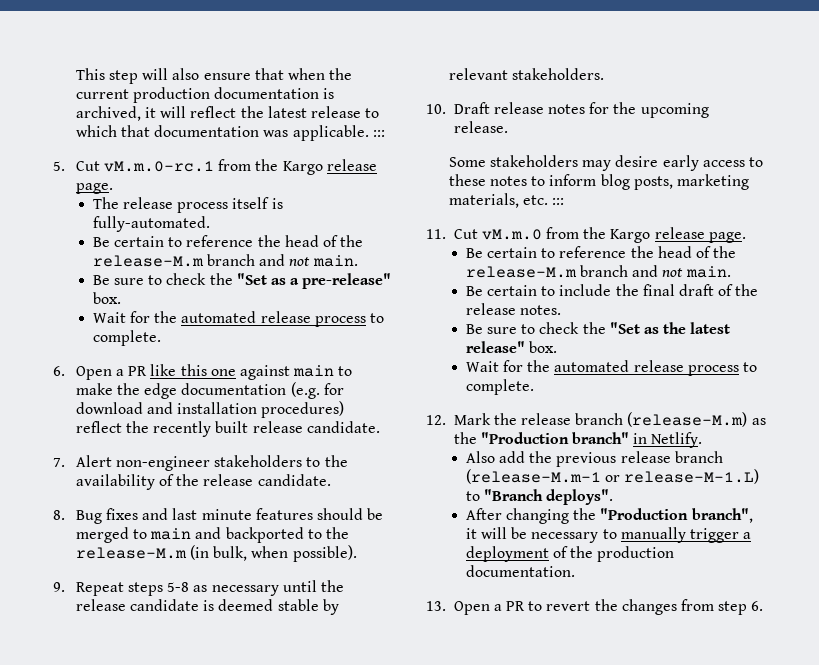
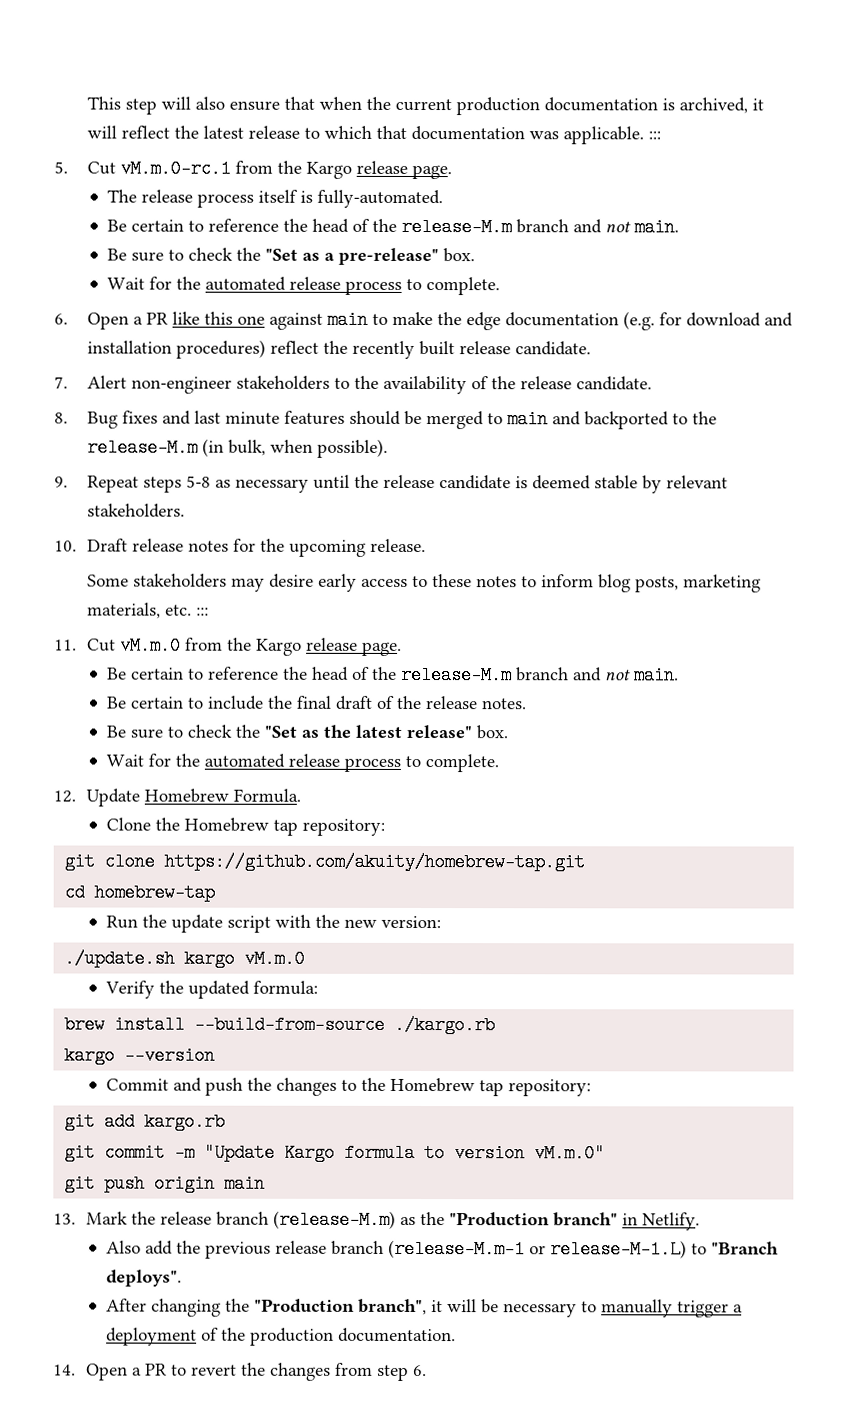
- 12. Mark the release branch (release-M.m) as the "Production branch" in Netlify.
+ 12. Update Homebrew Formula.
+ Clone the Homebrew tap repository:
+ git clone https://github.com/akuity/homebrew-tap.git
+ cd homebrew-tap
+ Run the update script with the new version:
+ ./update.sh kargo vM.m.0
+ Verify the updated formula:
+ brew install --build-from-source ./kargo.rb
+ kargo --version
+ Commit and push the changes to the Homebrew tap repository:
+ git add kargo.rb
+ git commit -m "Update Kargo formula to version vM.m.0"
+ git push origin main
+ 13. Mark the release branch (release-M.m) as the "Production branch" in Netlify.
- 13. Open a PR to revert the changes from step 6.
+ 14. Open a PR to revert the changes from step 6.

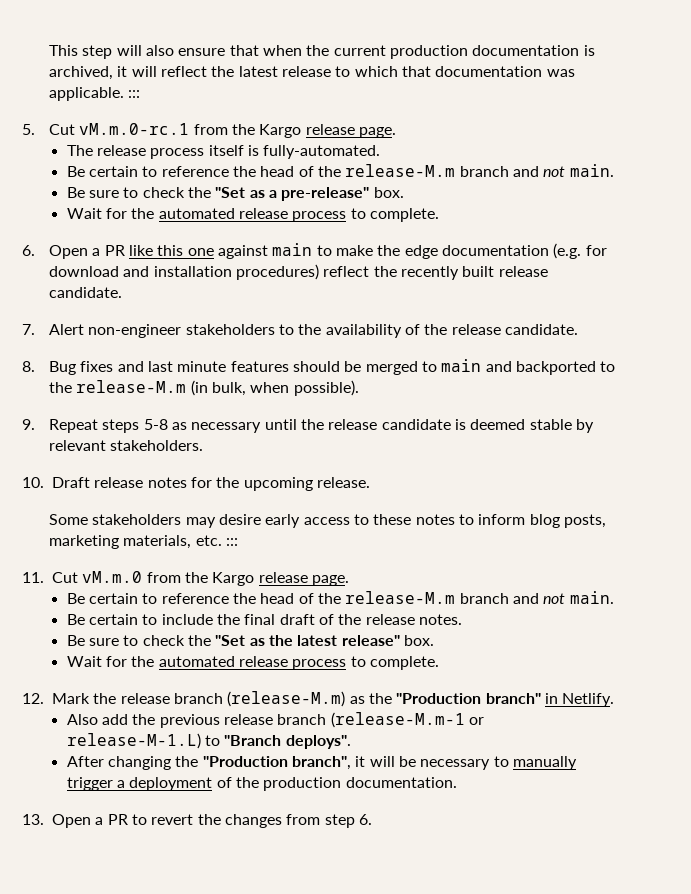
- 12. Update Homebrew Formula.
- Clone the Homebrew tap repository:
- git clone https://github.com/akuity/homebrew-tap.git
- cd homebrew-tap
- Run the update script with the new version:
- ./update.sh kargo vM.m.0
- Verify the updated formula:
- brew install --build-from-source ./kargo.rb
- kargo --version
- Commit and push the changes to the Homebrew tap repository:
- git add kargo.rb
- git commit -m "Update Kargo formula to version vM.m.0"
- git push origin main
- 13. Mark the release branch (release-M.m) as the "Production branch" in Netlify.
+ 12. Mark the release branch (release-M.m) as the "Production branch" in Netlify.
- 14. Open a PR to revert the changes from step 6.
+ 13. Open a PR to revert the changes from step 6.

